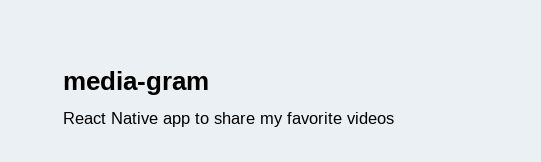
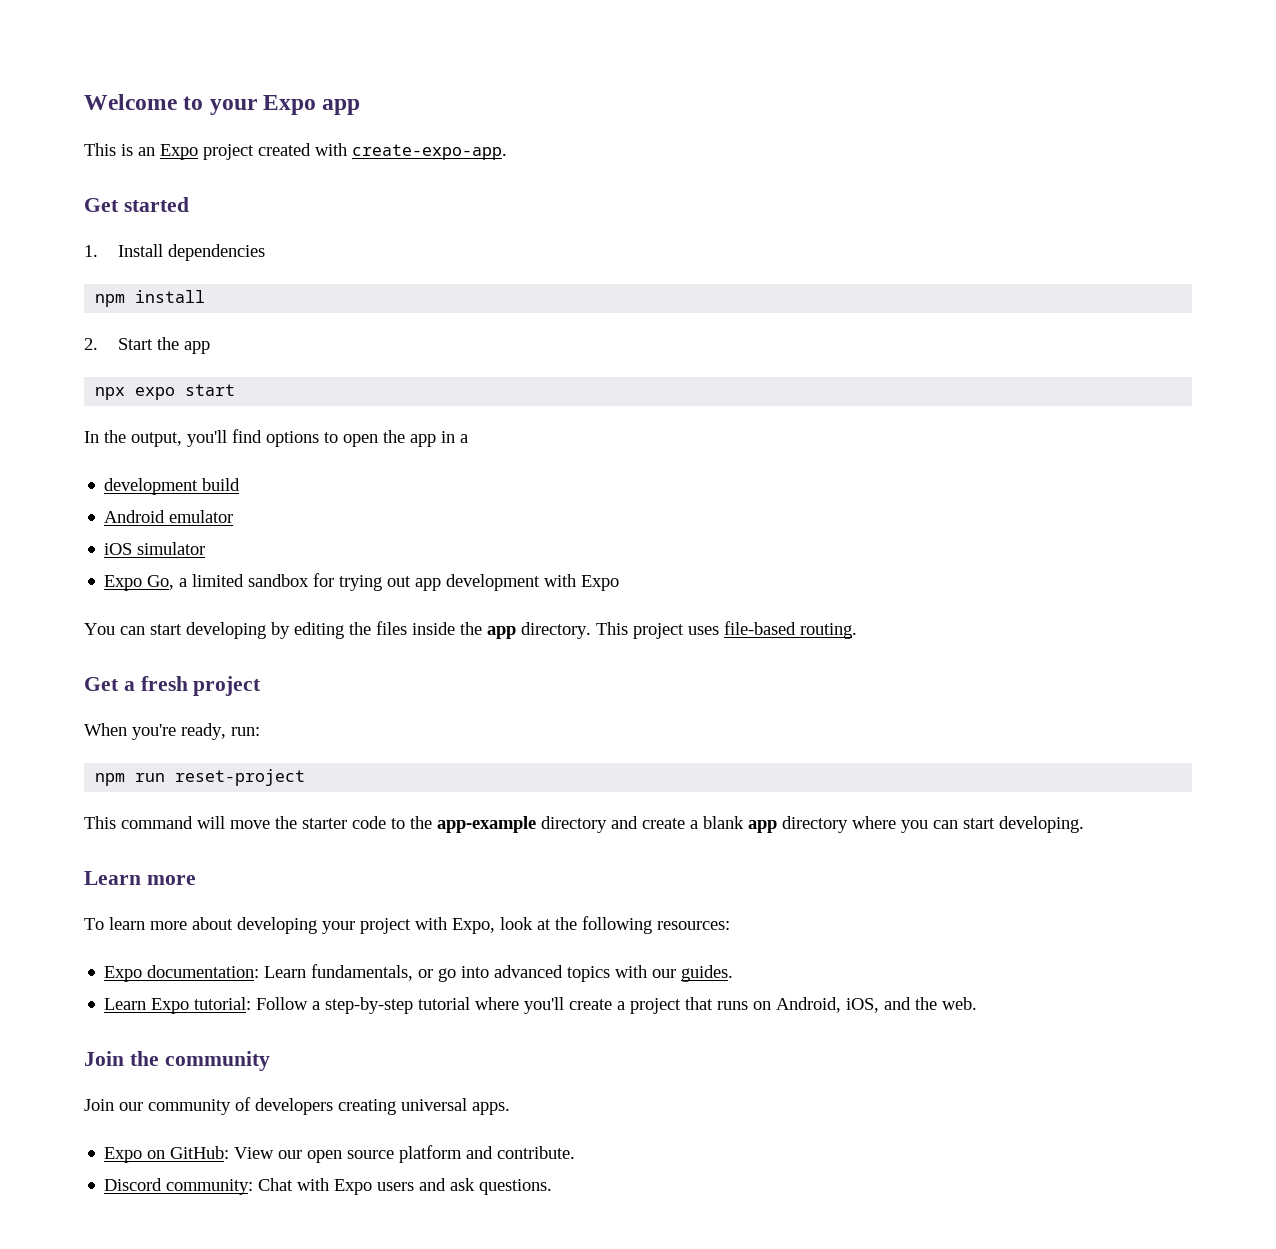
- media-gram
- React Native app to share my favorite videos
+ Welcome to your Expo app
+ This is an Expo project created with create-expo-app.
+ Get started
+ 1. Install dependencies
+ npm install
+ 2. Start the app
+ npx expo start
+ In the output, you'll find options to open the app in a
+ development build
+ Android emulator
+ iOS simulator
+ Expo Go, a limited sandbox for trying out app development with Expo
+ You can start developing by editing the files inside the app directory. This project uses file-based routing.
+ Get a fresh project
+ When you're ready, run:
+ npm run reset-project
+ This command will move the starter code to the app-example directory and create a blank app directory where you can start developing.
+ Learn more
+ To learn more about developing your project with Expo, look at the following resources:
+ Expo documentation: Learn fundamentals, or go into advanced topics with our guides.
+ Learn Expo tutorial: Follow a step-by-step tutorial where you'll create a project that runs on Android, iOS, and the web.
+ Join the community
+ Join our community of developers creating universal apps.
+ Expo on GitHub: View our open source platform and contribute.
+ Discord community: Chat with Expo users and ask questions.

